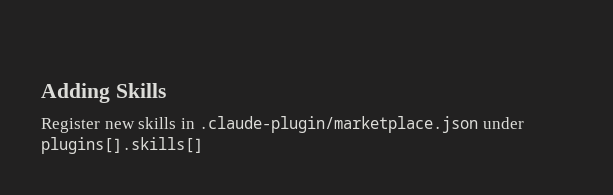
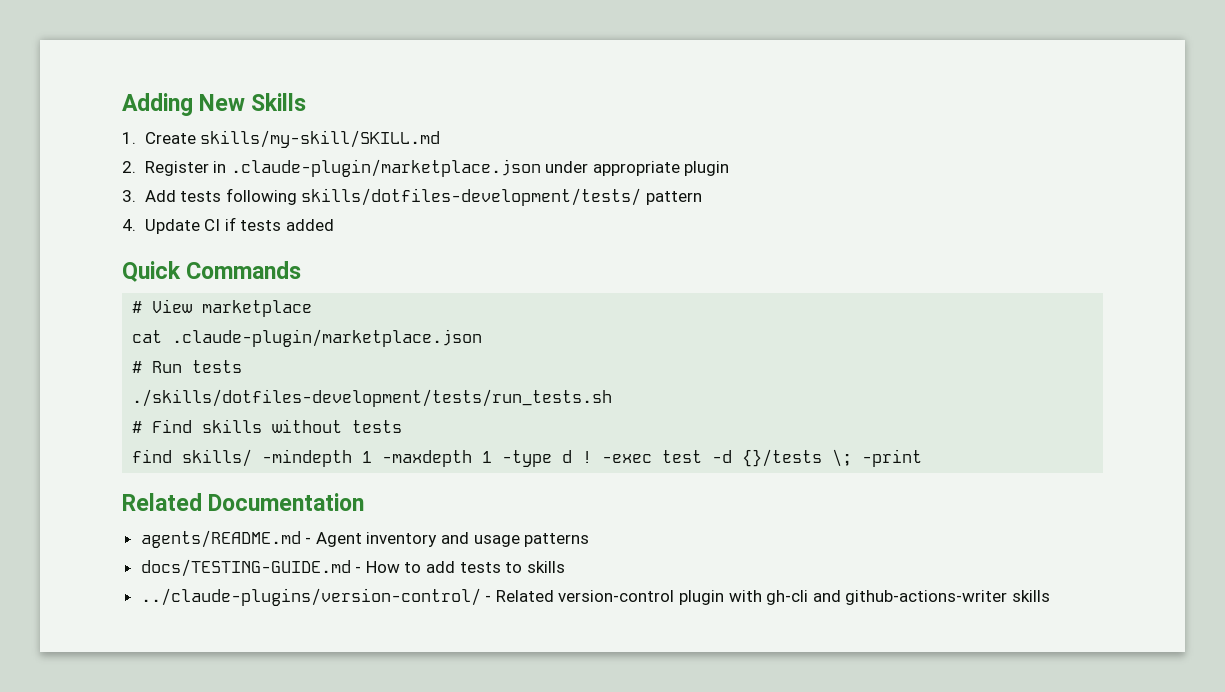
- Adding Skills
+ Adding New Skills
- Register new skills in .claude-plugin/marketplace.json under plugins[].skills[]
+ 1. Create skills/my-skill/SKILL.md
+ 2. Register in .claude-plugin/marketplace.json under appropriate plugin
+ 3. Add tests following skills/dotfiles-development/tests/ pattern
+ 4. Update CI if tests added
+ Quick Commands
+ # View marketplace
+ cat .claude-plugin/marketplace.json
+ # Run tests
+ ./skills/dotfiles-development/tests/run_tests.sh
+ # Find skills without tests
+ find skills/ -mindepth 1 -maxdepth 1 -type d ! -exec test -d {}/tests \; -print
+ Related Documentation
+ agents/README.md - Agent inventory and usage patterns
+ docs/TESTING-GUIDE.md - How to add tests to skills
+ ../claude-plugins/version-control/ - Related version-control plugin with gh-cli and github-actions-writer skills

